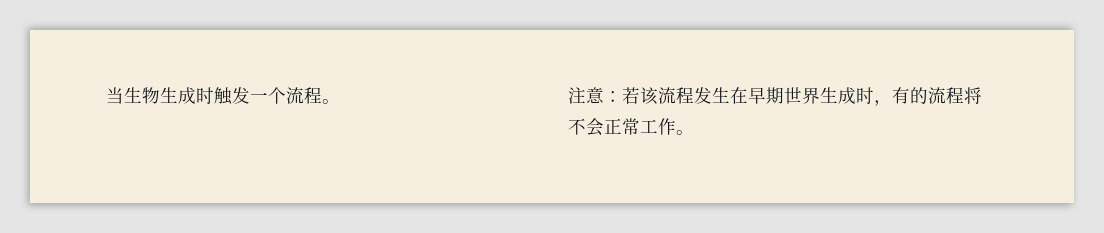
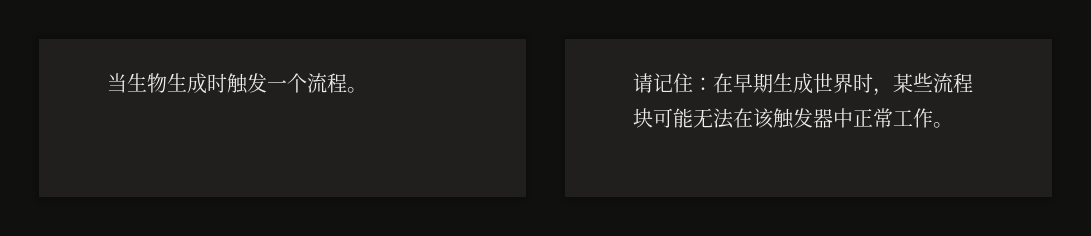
- 注意：若该流程发生在早期世界生成时，有的流程将不会正常工作。
+ 请记住：在早期生成世界时，某些流程块可能无法在该触发器中正常工作。

